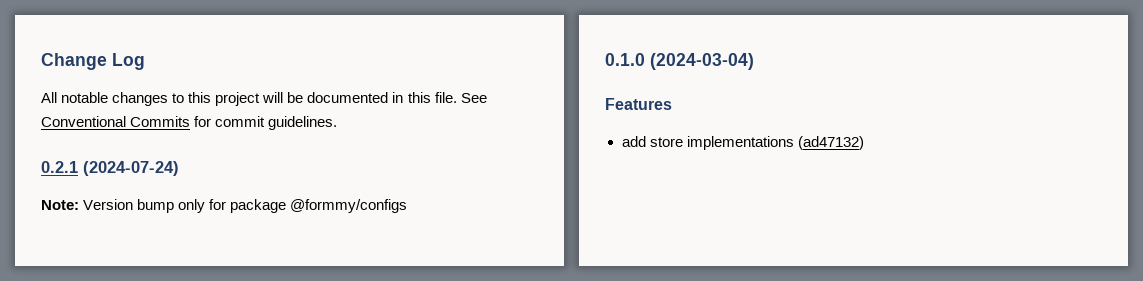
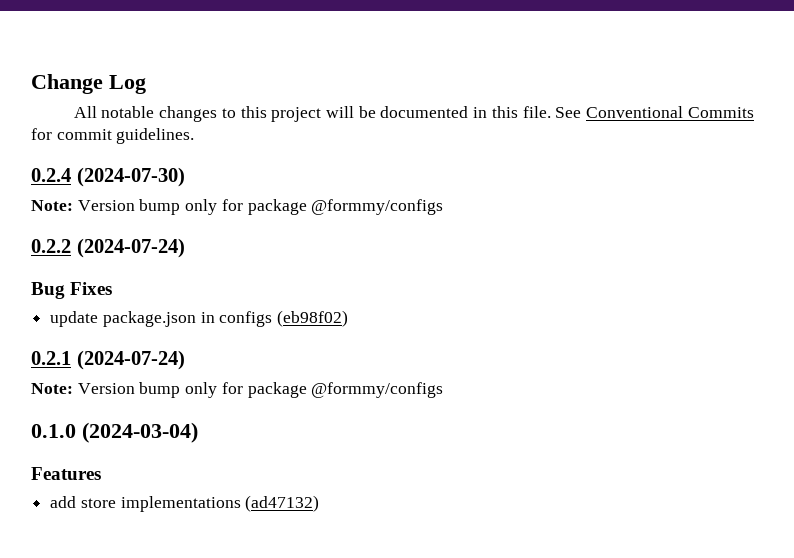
+ 0.2.4 (2024-07-30)
+ Note: Version bump only for package @formmy/configs
+ 0.2.2 (2024-07-24)
+ Bug Fixes
+ update package.json in configs (eb98f02)

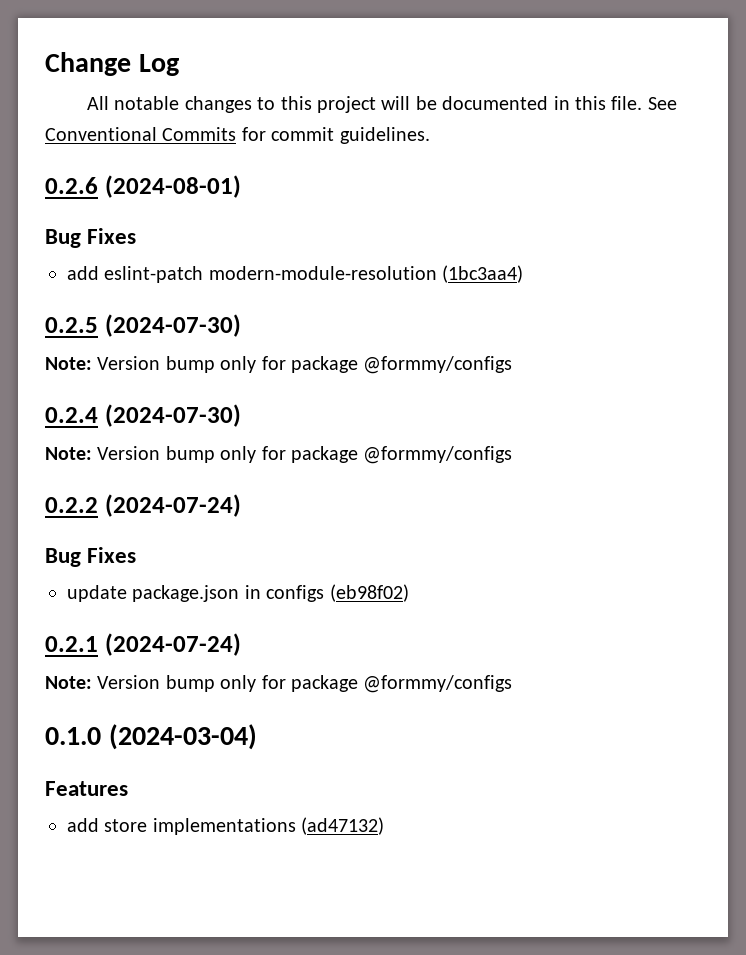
+ 0.2.6 (2024-08-01)
+ Bug Fixes
+ add eslint-patch modern-module-resolution (1bc3aa4)
+ 0.2.5 (2024-07-30)
+ Note: Version bump only for package @formmy/configs

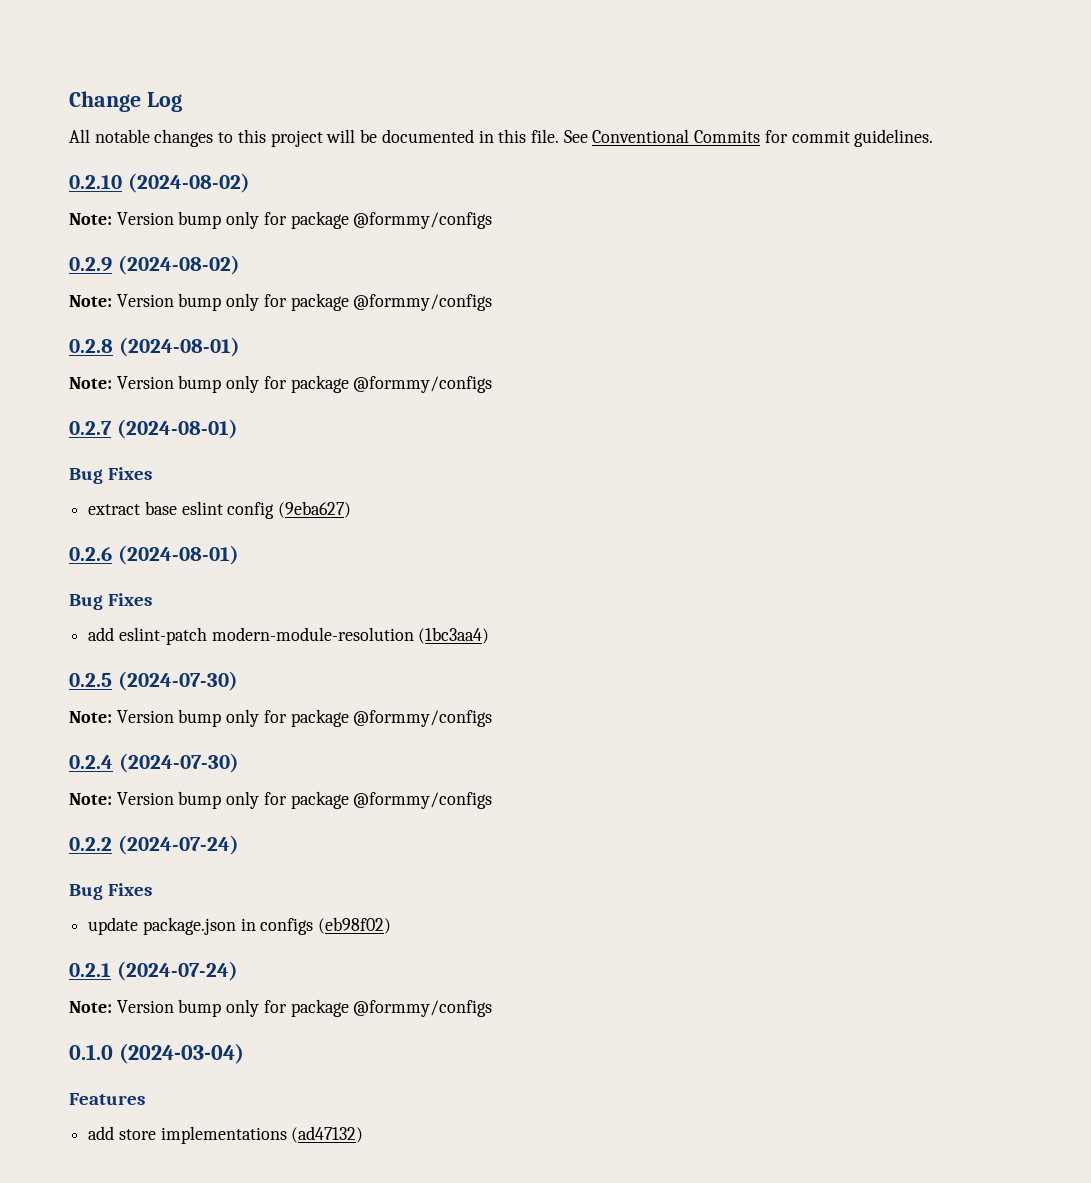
+ 0.2.10 (2024-08-02)
+ Note: Version bump only for package @formmy/configs
+ 0.2.9 (2024-08-02)
+ Note: Version bump only for package @formmy/configs
+ 0.2.8 (2024-08-01)
+ Note: Version bump only for package @formmy/configs
+ 0.2.7 (2024-08-01)
+ Bug Fixes
+ extract base eslint config (9eba627)

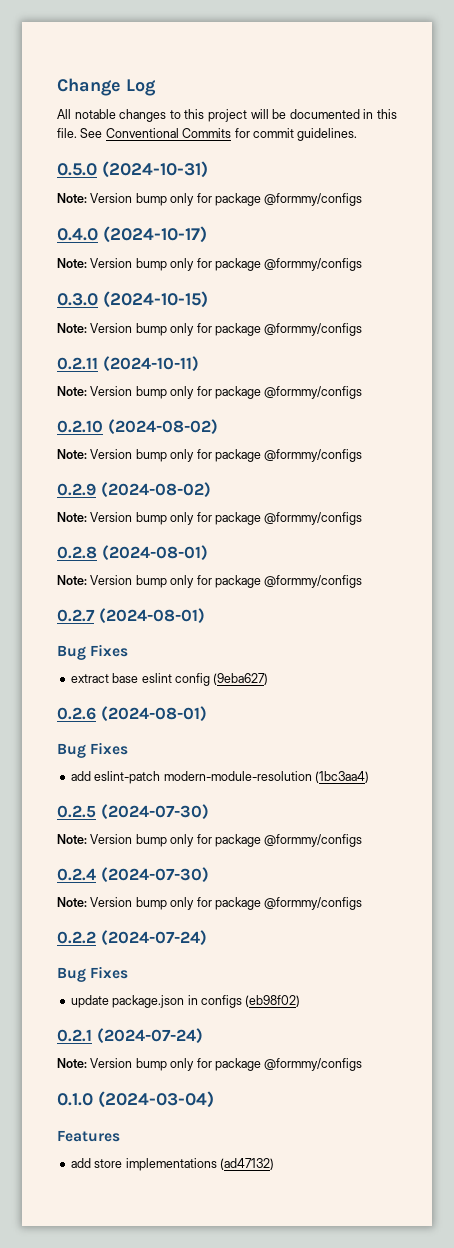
+ 0.5.0 (2024-10-31)
+ Note: Version bump only for package @formmy/configs
+ 0.4.0 (2024-10-17)
+ Note: Version bump only for package @formmy/configs
+ 0.3.0 (2024-10-15)
+ Note: Version bump only for package @formmy/configs
+ 0.2.11 (2024-10-11)
+ Note: Version bump only for package @formmy/configs

